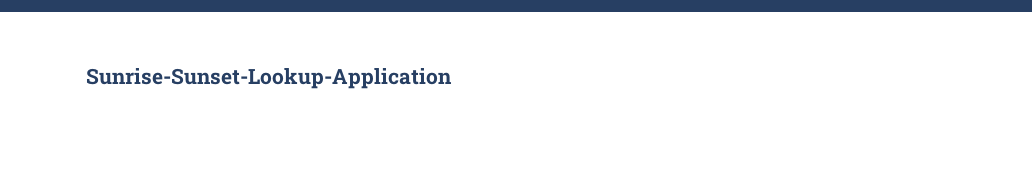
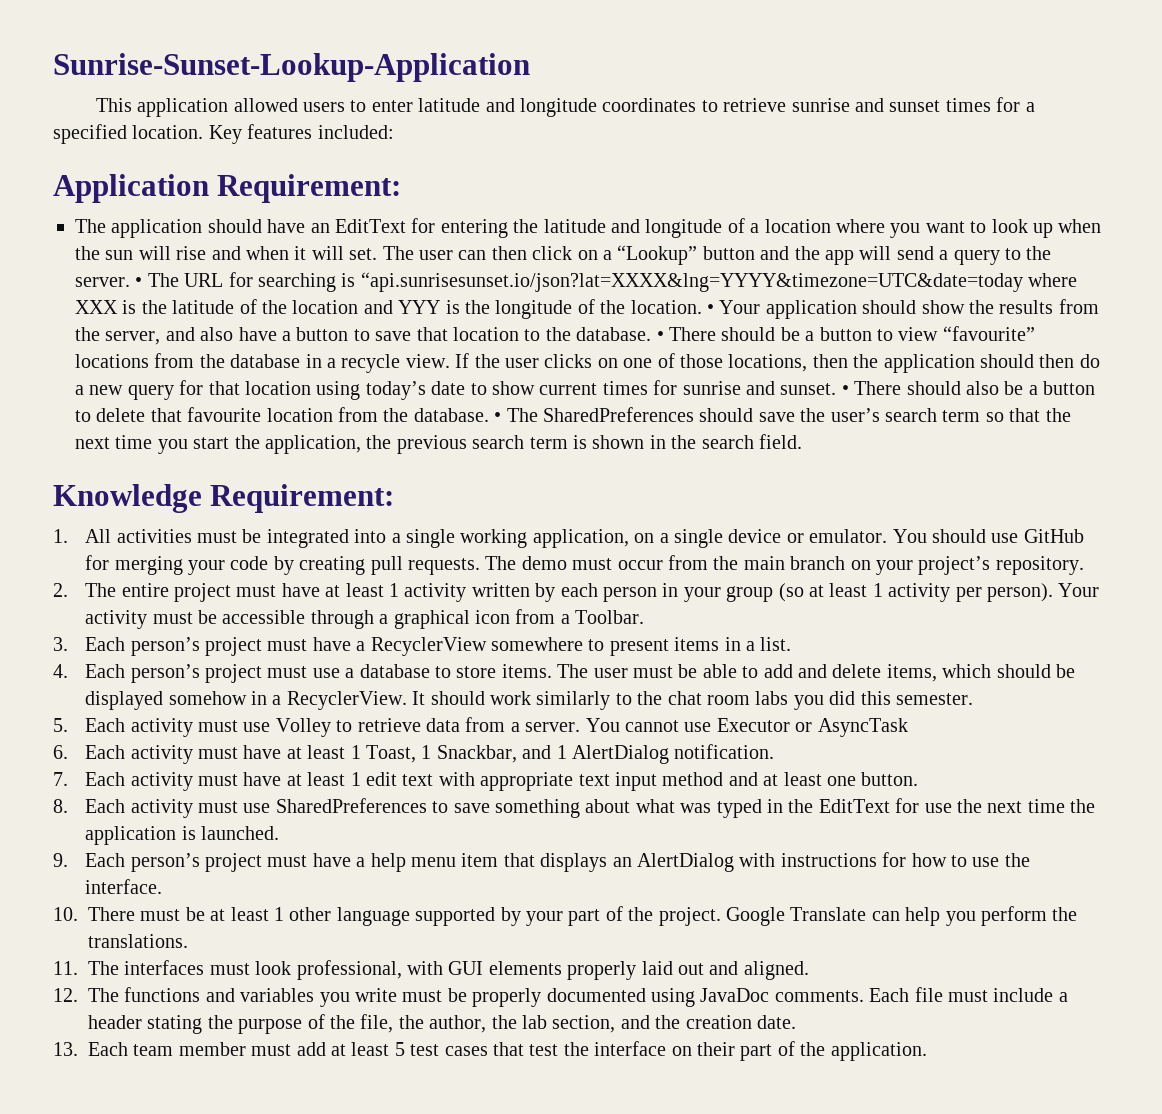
+ This application allowed users to enter latitude and longitude coordinates to retrieve sunrise and sunset times for a specified location. Key features included:
+ Application Requirement:
+ The application should have an EditText for entering the latitude and longitude of a location where you want to look up when the sun will rise and when it will set. The user can then click on a “Lookup” button and the app will send a query to the server. • The URL for searching is “api.sunrisesunset.io/json?lat=XXXX&lng=YYYY&timezone=UTC&date=today where XXX is the latitude of the location and YYY is the longitude of the location. • Your application should show the results from the server, and also have a button to save that location to the database. • There should be a button to view “favourite” locations from the database in a recycle view. If the user clicks on one of those locations, then the application should then do a new query for that location using today’s date to show current times for sunrise and sunset. • There should also be a button to delete that favourite location from the database. • The SharedPreferences should save the user’s search term so that the next time you start the application, the previous search term is shown in the search field.
+ Knowledge Requirement:
+ 1. All activities must be integrated into a single working application, on a single device or emulator. You should use GitHub for merging your code by creating pull requests. The demo must occur from the main branch on your project’s repository.
+ 2. The entire project must have at least 1 activity written by each person in your group (so at least 1 activity per person). Your activity must be accessible through a graphical icon from a Toolbar.
+ 3. Each person’s project must have a RecyclerView somewhere to present items in a list.
+ 4. Each person’s project must use a database to store items. The user must be able to add and delete items, which should be displayed somehow in a RecyclerView. It should work similarly to the chat room labs you did this semester.
+ 5. Each activity must use Volley to retrieve data from a server. You cannot use Executor or AsyncTask
+ 6. Each activity must have at least 1 Toast, 1 Snackbar, and 1 AlertDialog notification.
+ 7. Each activity must have at least 1 edit text with appropriate text input method and at least one button.
+ 8. Each activity must use SharedPreferences to save something about what was typed in the EditText for use the next time the application is launched.
+ 9. Each person’s project must have a help menu item that displays an AlertDialog with instructions for how to use the interface.
+ 10. There must be at least 1 other language supported by your part of the project. Google Translate can help you perform the translations.
+ 11. The interfaces must look professional, with GUI elements properly laid out and aligned.
+ 12. The functions and variables you write must be properly documented using JavaDoc comments. Each file must include a header stating the purpose of the file, the author, the lab section, and the creation date.
+ 13. Each team member must add at least 5 test cases that test the interface on their part of the application.

